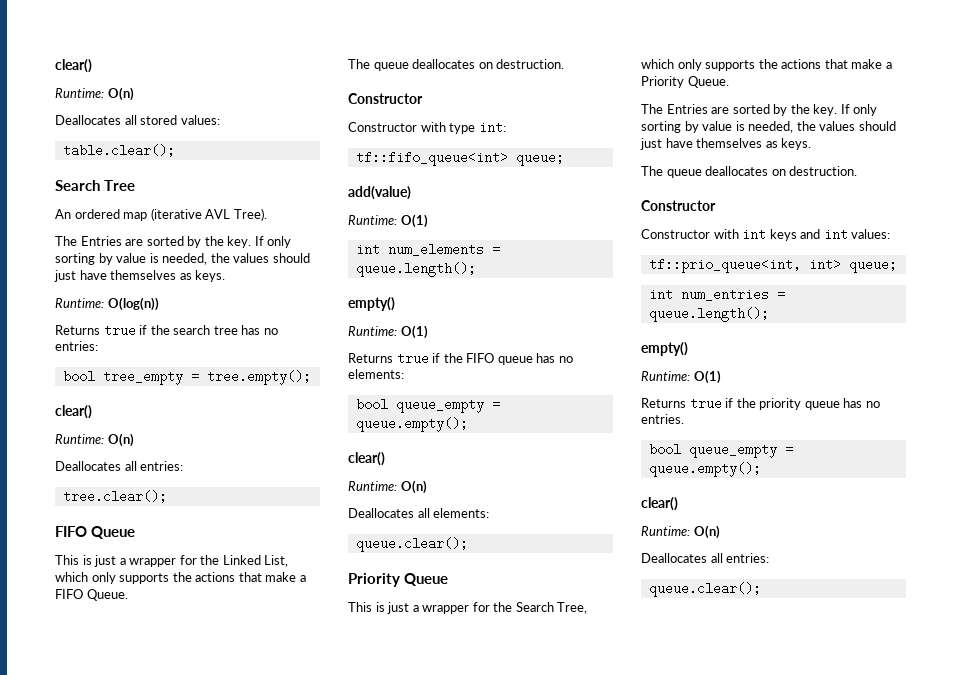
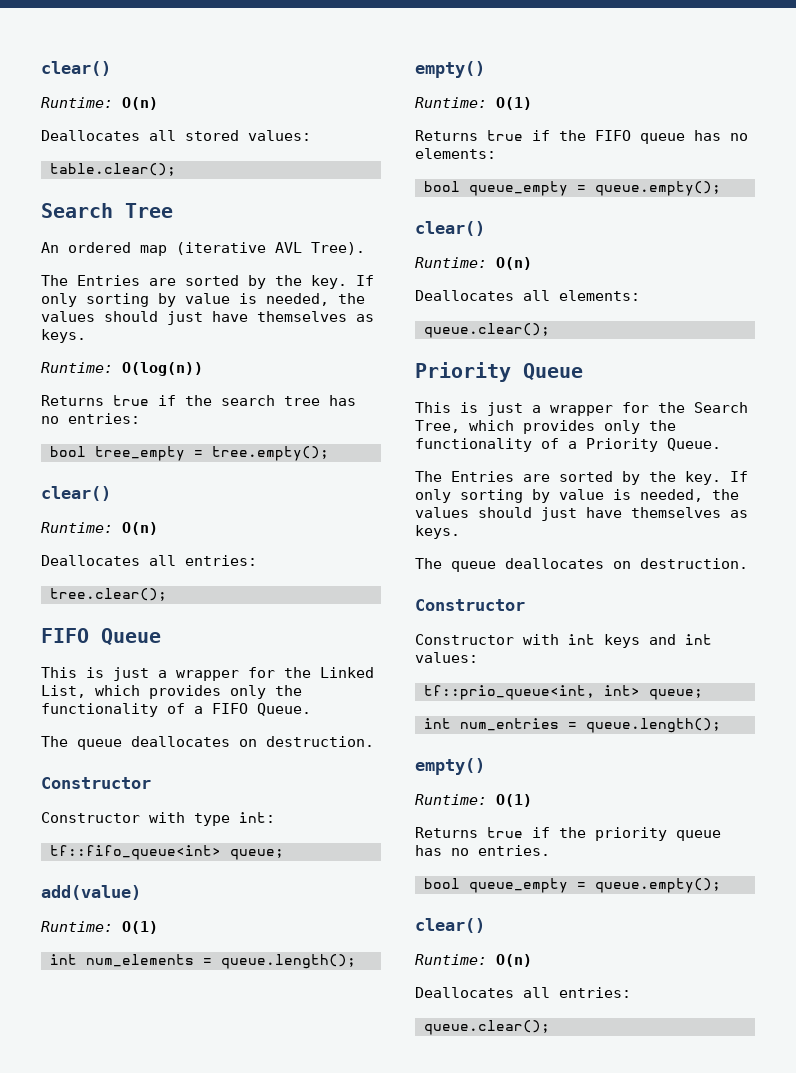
- This is just a wrapper for the Linked List, which only supports the actions that make a FIFO Queue.
+ This is just a wrapper for the Linked List, which provides only the functionality of a FIFO Queue.
- This is just a wrapper for the Search Tree, which only supports the actions that make a Priority Queue.
+ This is just a wrapper for the Search Tree, which provides only the functionality of a Priority Queue.

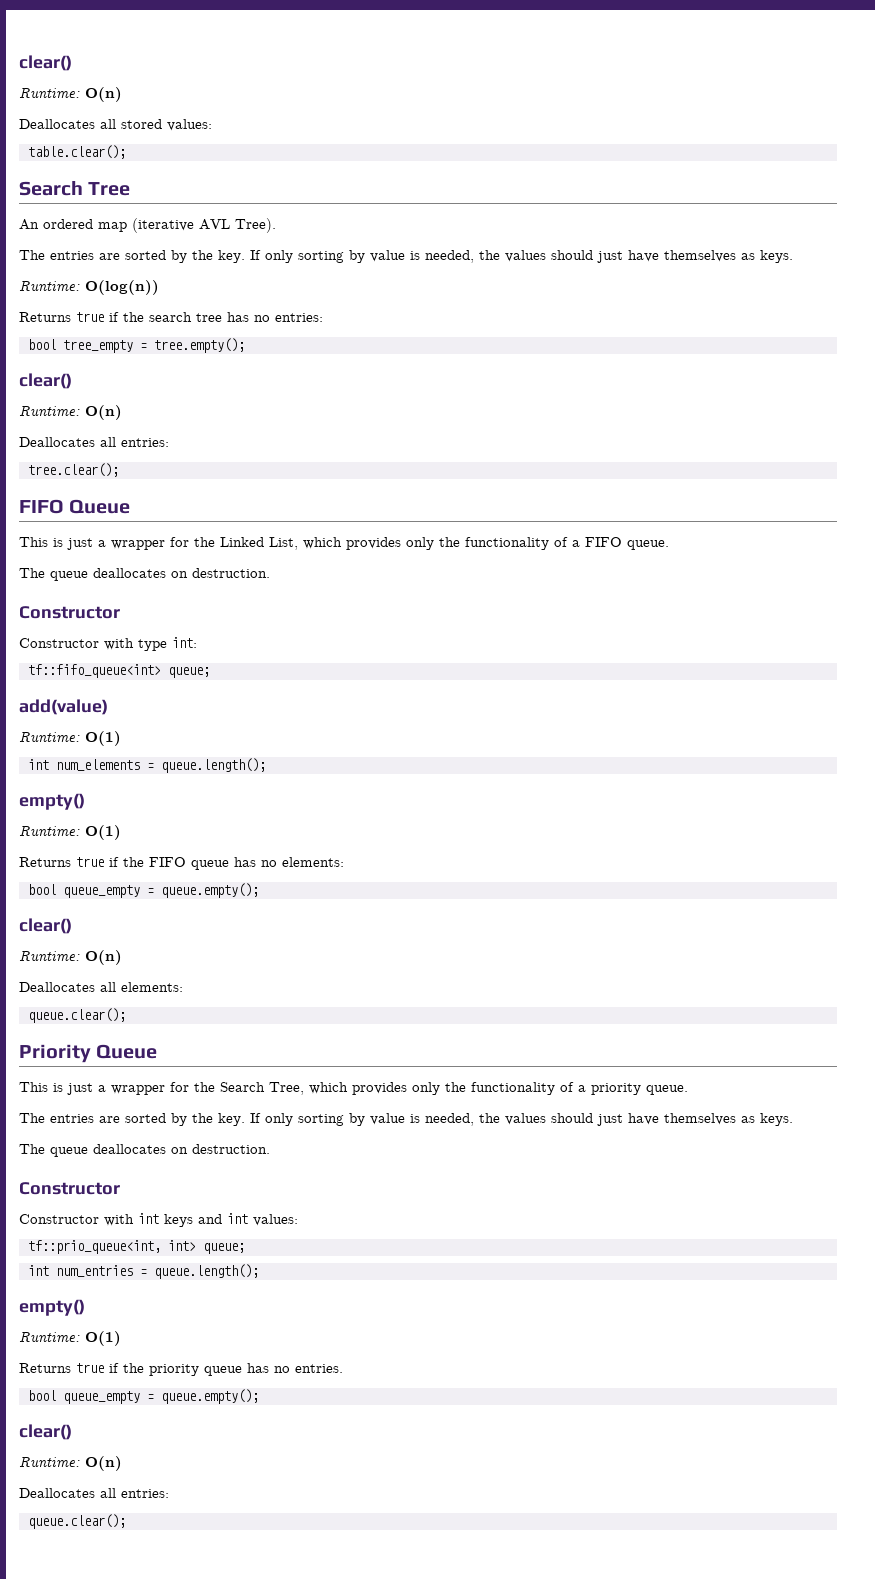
  An ordered map (iterative AVL Tree).
- The Entries are sorted by the key.
+ The entries are sorted by the key.
- This is just a wrapper for the Linked List, which provides only the functionality of a FIFO Queue.
+ This is just a wrapper for the Linked List, which provides only the functionality of a FIFO queue.
- This is just a wrapper for the Search Tree, which provides only the functionality of a Priority Queue.
- The Entries are sorted by the key.
+ This is just a wrapper for the Search Tree, which provides only the functionality of a priority queue.
+ The entries are sorted by the key.

